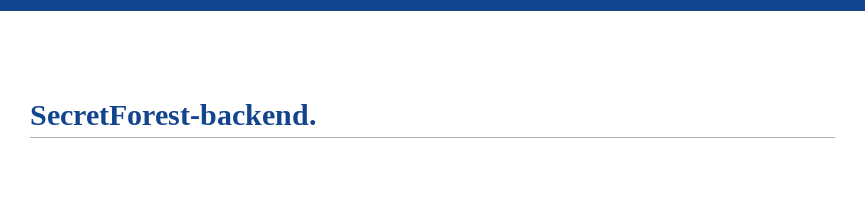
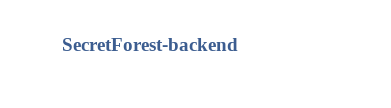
- SecretForest-backend.
+ SecretForest-backend

